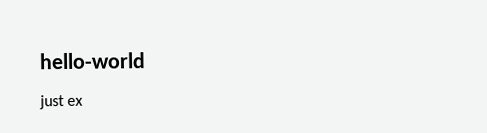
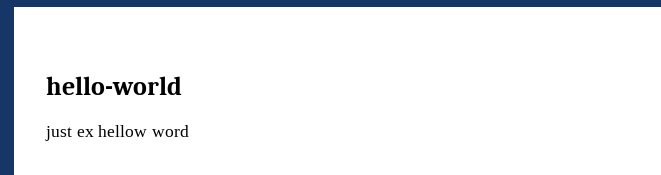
- just ex
+ just ex hellow word

